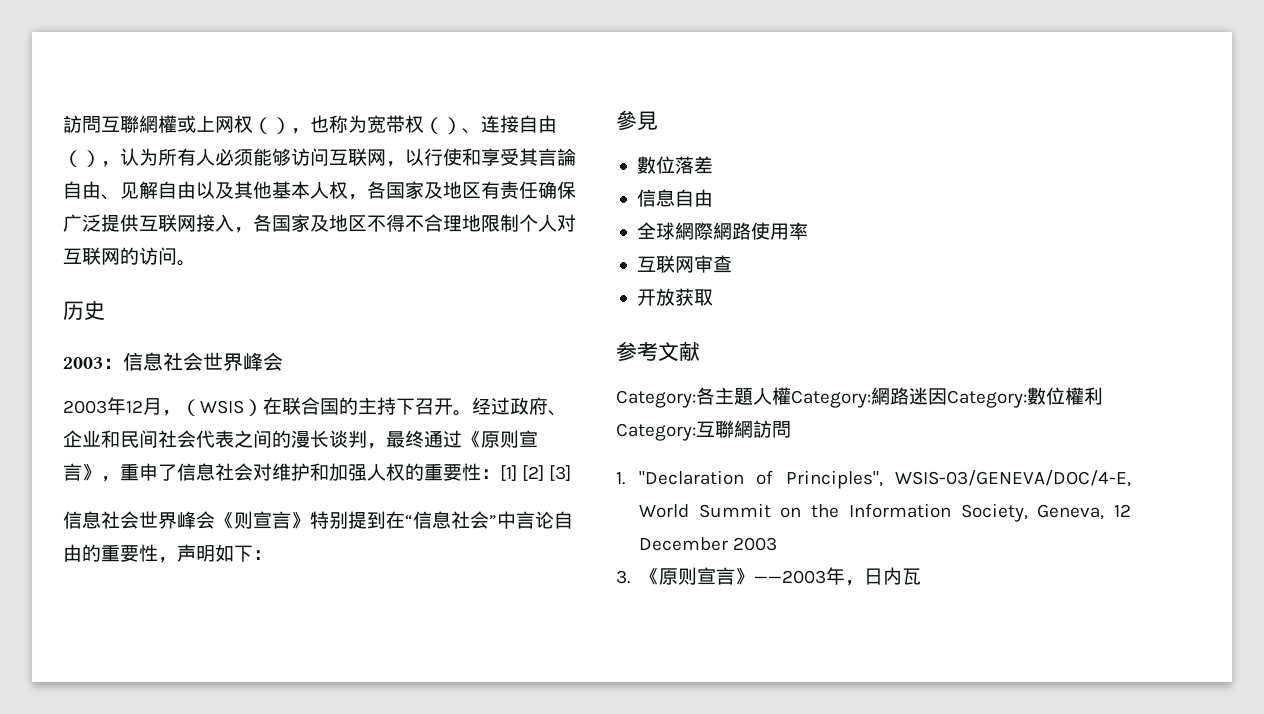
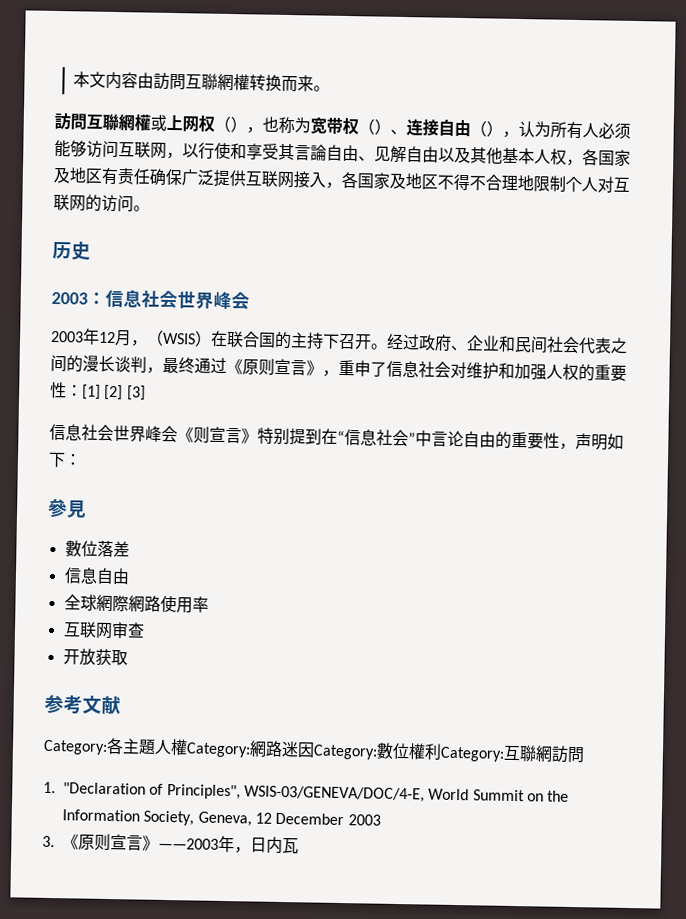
+ 本文内容由訪問互聯網權转换而来。

